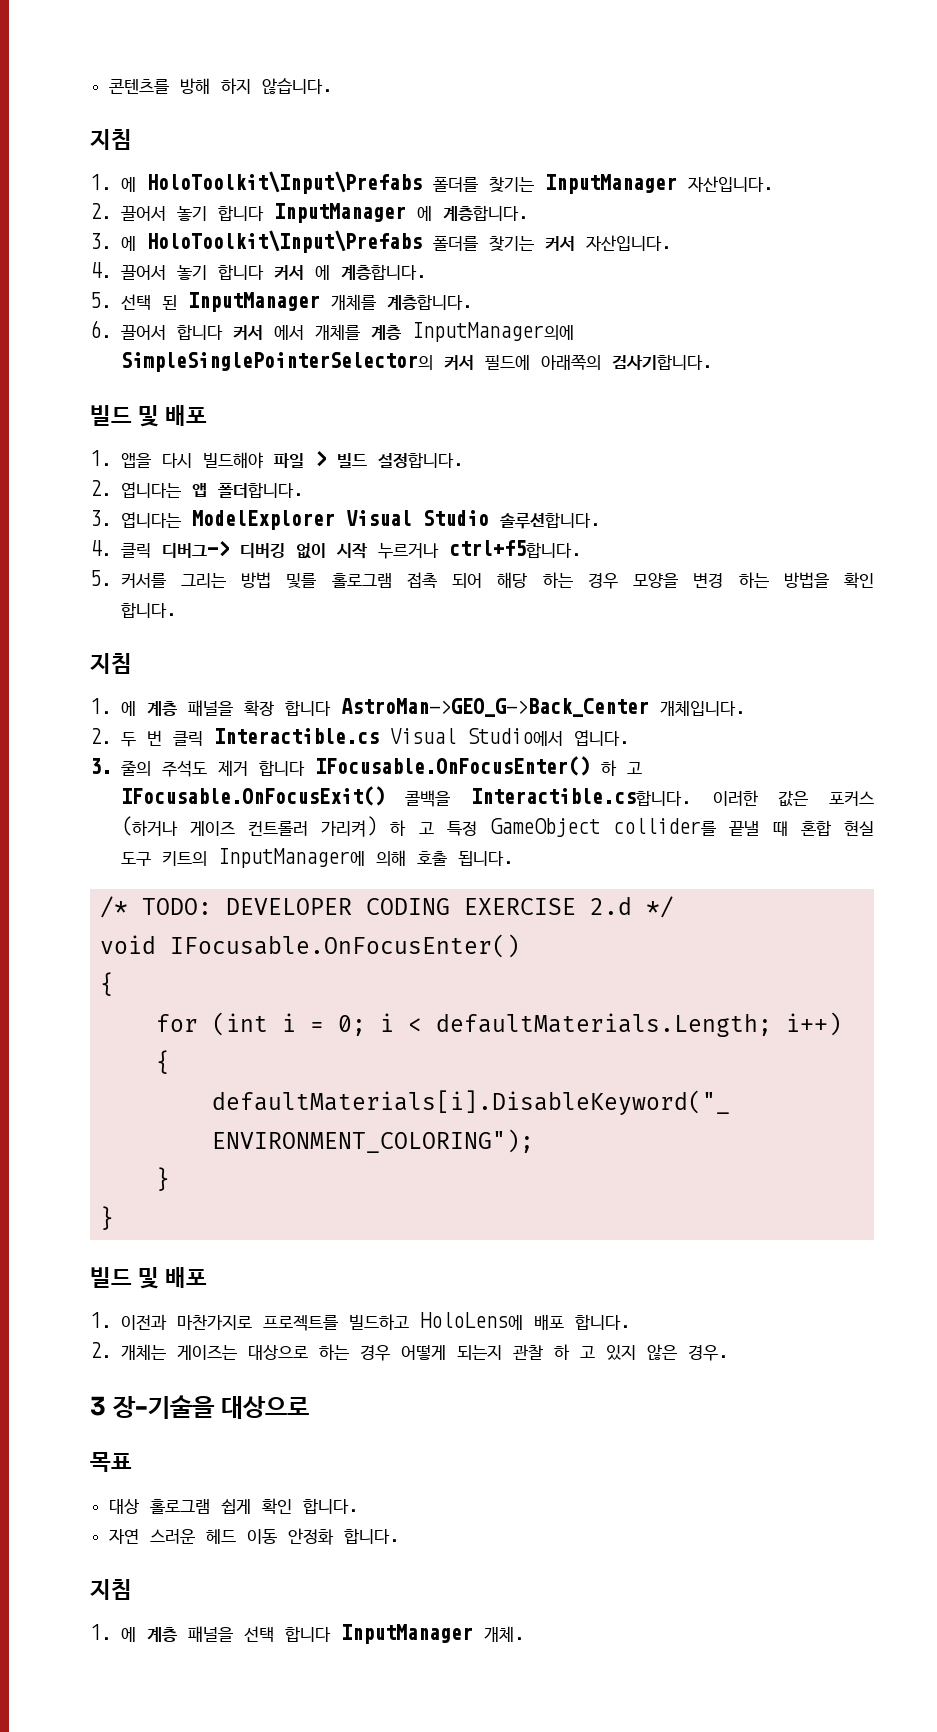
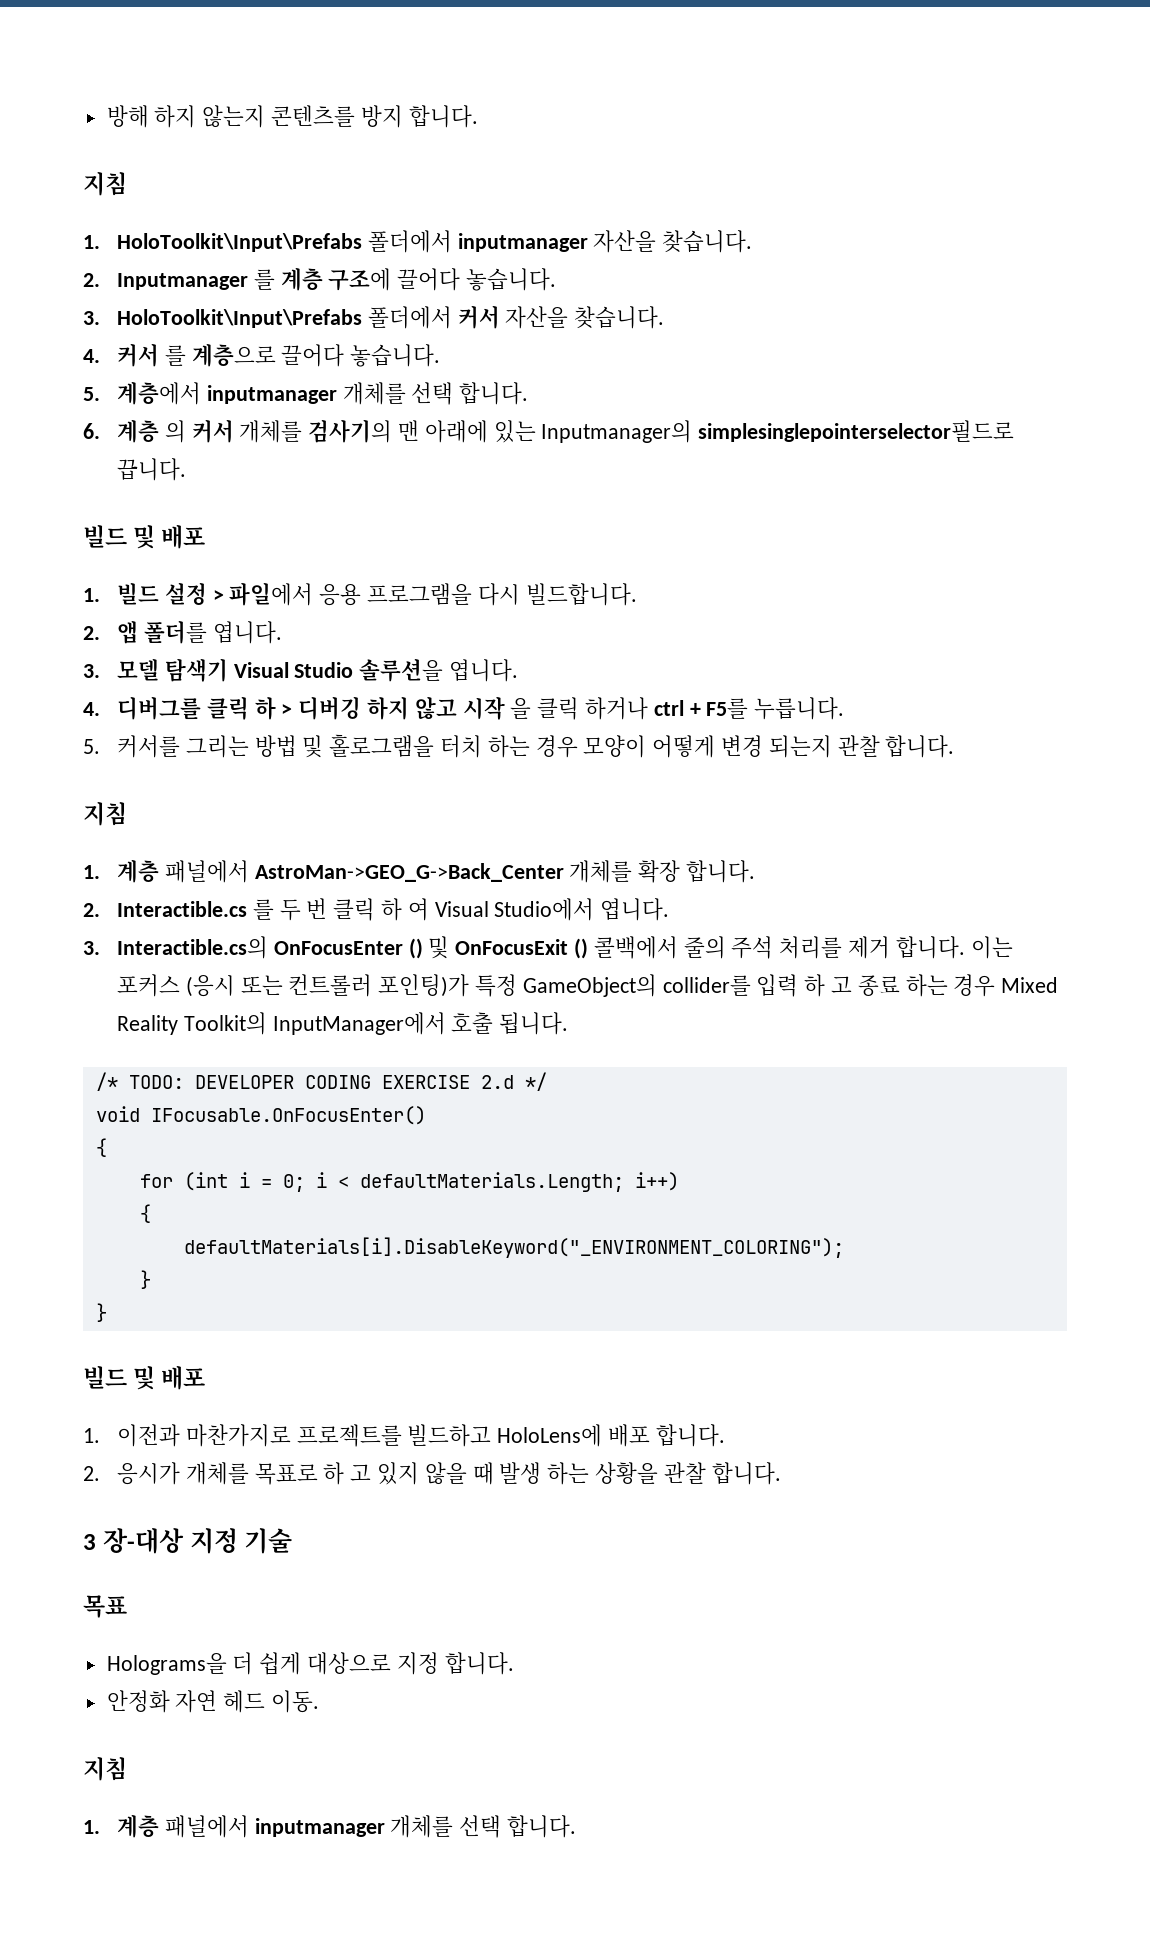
- 콘텐츠를 방해 하지 않습니다.
+ 방해 하지 않는지 콘텐츠를 방지 합니다.
  지침
- 1. 에 HoloToolkit\Input\Prefabs 폴더를 찾기는 InputManager 자산입니다.
- 2. 끌어서 놓기 합니다 InputManager 에 계층합니다.
- 3. 에 HoloToolkit\Input\Prefabs 폴더를 찾기는 커서 자산입니다.
- 4. 끌어서 놓기 합니다 커서 에 계층합니다.
- 5. 선택 된 InputManager 개체를 계층합니다.
- 6. 끌어서 합니다 커서 에서 개체를 계층 InputManager의에 SimpleSinglePointerSelector의 커서 필드에 아래쪽의 검사기합니다.
+ 1. HoloToolkit\Input\Prefabs 폴더에서 inputmanager 자산을 찾습니다.
+ 2. Inputmanager 를 계층 구조에 끌어다 놓습니다.
+ 3. HoloToolkit\Input\Prefabs 폴더에서 커서 자산을 찾습니다.
+ 4. 커서 를 계층으로 끌어다 놓습니다.
+ 5. 계층에서 inputmanager 개체를 선택 합니다.
+ 6. 계층 의 커서 개체를 검사기의 맨 아래에 있는 Inputmanager의 simplesinglepointerselector필드로 끕니다.
  빌드 및 배포
- 1. 앱을 다시 빌드해야 파일 > 빌드 설정합니다.
- 2. 엽니다는 앱 폴더합니다.
- 3. 엽니다는 ModelExplorer Visual Studio 솔루션합니다.
- 4. 클릭 디버그-> 디버깅 없이 시작 누르거나 ctrl+f5합니다.
- 5. 커서를 그리는 방법 및를 홀로그램 접촉 되어 해당 하는 경우 모양을 변경 하는 방법을 확인 합니다.
+ 1. 빌드 설정 > 파일에서 응용 프로그램을 다시 빌드합니다.
+ 2. 앱 폴더를 엽니다.
+ 3. 모델 탐색기 Visual Studio 솔루션을 엽니다.
+ 4. 디버그를 클릭 하 > 디버깅 하지 않고 시작 을 클릭 하거나 ctrl + F5를 누릅니다.
+ 5. 커서를 그리는 방법 및 홀로그램을 터치 하는 경우 모양이 어떻게 변경 되는지 관찰 합니다.
  지침
- 1. 에 계층 패널을 확장 합니다 AstroMan->GEO_G->Back_Center 개체입니다.
- 2. 두 번 클릭 Interactible.cs Visual Studio에서 엽니다.
+ 1. 계층 패널에서 AstroMan->GEO_G->Back_Center 개체를 확장 합니다.
+ 2. Interactible.cs 를 두 번 클릭 하 여 Visual Studio에서 엽니다.
- 3. 줄의 주석도 제거 합니다 IFocusable.OnFocusEnter() 하 고 IFocusable.OnFocusExit() 콜백을 Interactible.cs합니다. 이러한 값은 포커스 (하거나 게이즈 컨트롤러 가리켜) 하 고 특정 GameObject collider를 끝낼 때 혼합 현실 도구 키트의 InputManager에 의해 호출 됩니다.
+ 3. Interactible.cs의 OnFocusEnter () 및 OnFocusExit () 콜백에서 줄의 주석 처리를 제거 합니다. 이는 포커스 (응시 또는 컨트롤러 포인팅)가 특정 GameObject의 collider를 입력 하 고 종료 하는 경우 Mixed Reality Toolkit의 InputManager에서 호출 됩니다.
- 2. 개체는 게이즈는 대상으로 하는 경우 어떻게 되는지 관찰 하 고 있지 않은 경우.
- 3 장-기술을 대상으로
+ 2. 응시가 개체를 목표로 하 고 있지 않을 때 발생 하는 상황을 관찰 합니다.
+ 3 장-대상 지정 기술
  목표
- 대상 홀로그램 쉽게 확인 합니다.
- 자연 스러운 헤드 이동 안정화 합니다.
+ Holograms을 더 쉽게 대상으로 지정 합니다.
+ 안정화 자연 헤드 이동.
  지침
- 1. 에 계층 패널을 선택 합니다 InputManager 개체.
+ 1. 계층 패널에서 inputmanager 개체를 선택 합니다.

